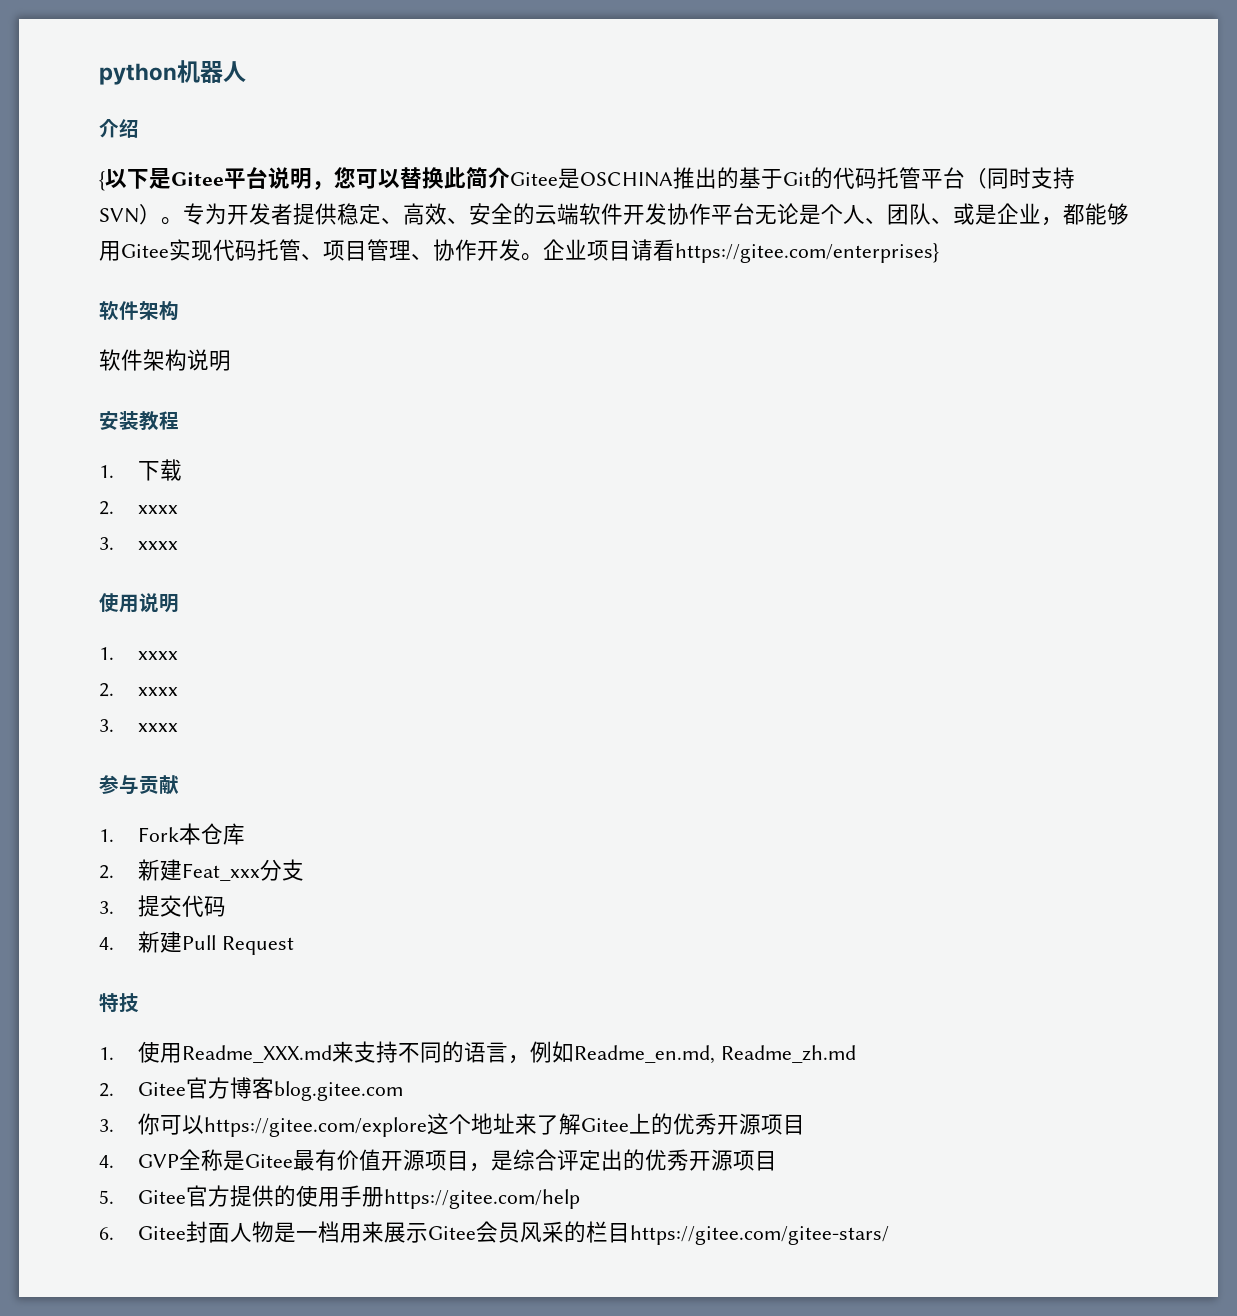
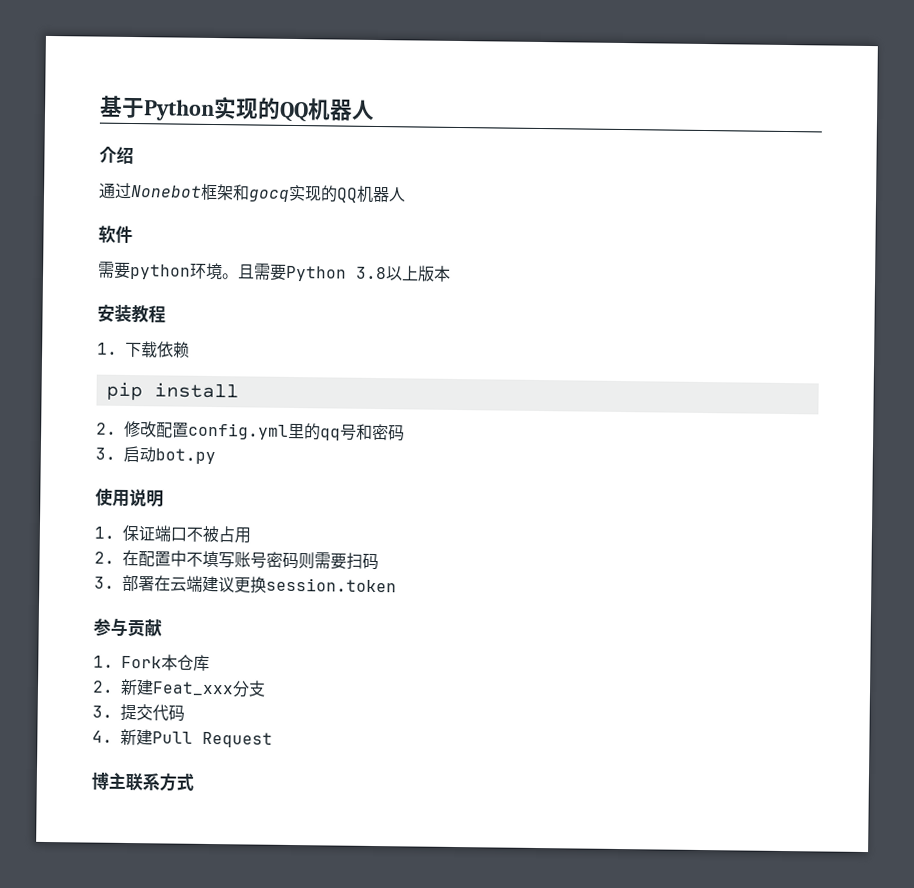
- python机器人
+ 基于Python实现的QQ机器人
  介绍
- {以下是Gitee平台说明，您可以替换此简介Gitee是OSCHINA推出的基于Git的代码托管平台（同时支持SVN）。专为开发者提供稳定、高效、安全的云端软件开发协作平台无论是个人、团队、或是企业，都能够用Gitee实现代码托管、项目管理、协作开发。企业项目请看https://gitee.com/enterprises}
- 软件架构
- 软件架构说明
+ 通过Nonebot框架和gocq实现的QQ机器人
+ 软件
+ 需要python环境。且需要Python 3.8以上版本
  安装教程
- 1.下载
- 2. xxxx
- 3. xxxx
+ 1.下载依赖
+ pip install
+ 2.修改配置config.yml里的qq号和密码
+ 3.启动bot.py
- 1. xxxx
- 2. xxxx
- 3. xxxx
+ 1.保证端口不被占用
+ 2.在配置中不填写账号密码则需要扫码
+ 3.部署在云端建议更换session.token
- 特技
- 1.使用Readme_XXX.md来支持不同的语言，例如Readme_en.md, Readme_zh.md
- 2. Gitee官方博客blog.gitee.com
- 3.你可以https://gitee.com/explore这个地址来了解Gitee上的优秀开源项目
- 4. GVP全称是Gitee最有价值开源项目，是综合评定出的优秀开源项目
- 5. Gitee官方提供的使用手册https://gitee.com/help
- 6. Gitee封面人物是一档用来展示Gitee会员风采的栏目https://gitee.com/gitee-stars/
+ 博主联系方式

